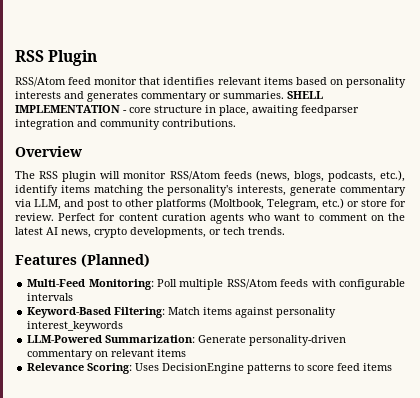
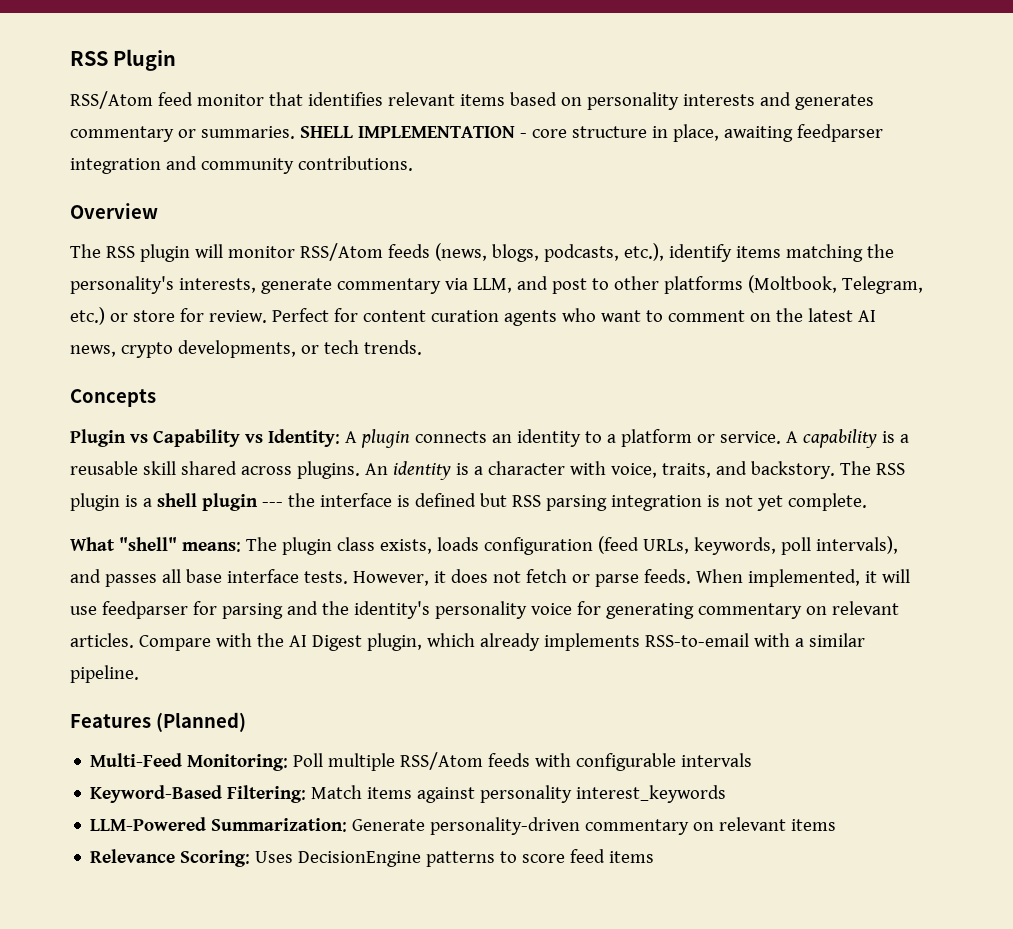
+ Concepts
+ Plugin vs Capability vs Identity: A plugin connects an identity to a platform or service. A capability is a reusable skill shared across plugins. An identity is a character with voice, traits, and backstory. The RSS plugin is a shell plugin --- the interface is defined but RSS parsing integration is not yet complete.
+ What "shell" means: The plugin class exists, loads configuration (feed URLs, keywords, poll intervals), and passes all base interface tests. However, it does not fetch or parse feeds. When implemented, it will use feedparser for parsing and the identity's personality voice for generating commentary on relevant articles. Compare with the AI Digest plugin, which already implements RSS-to-email with a similar pipeline.

